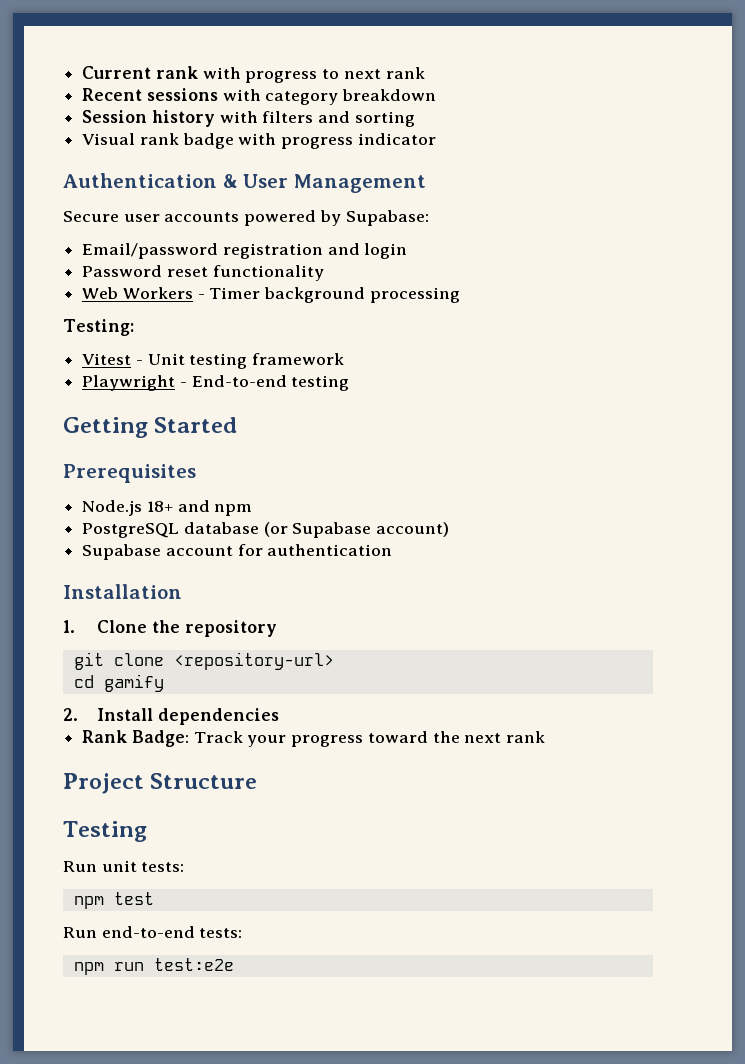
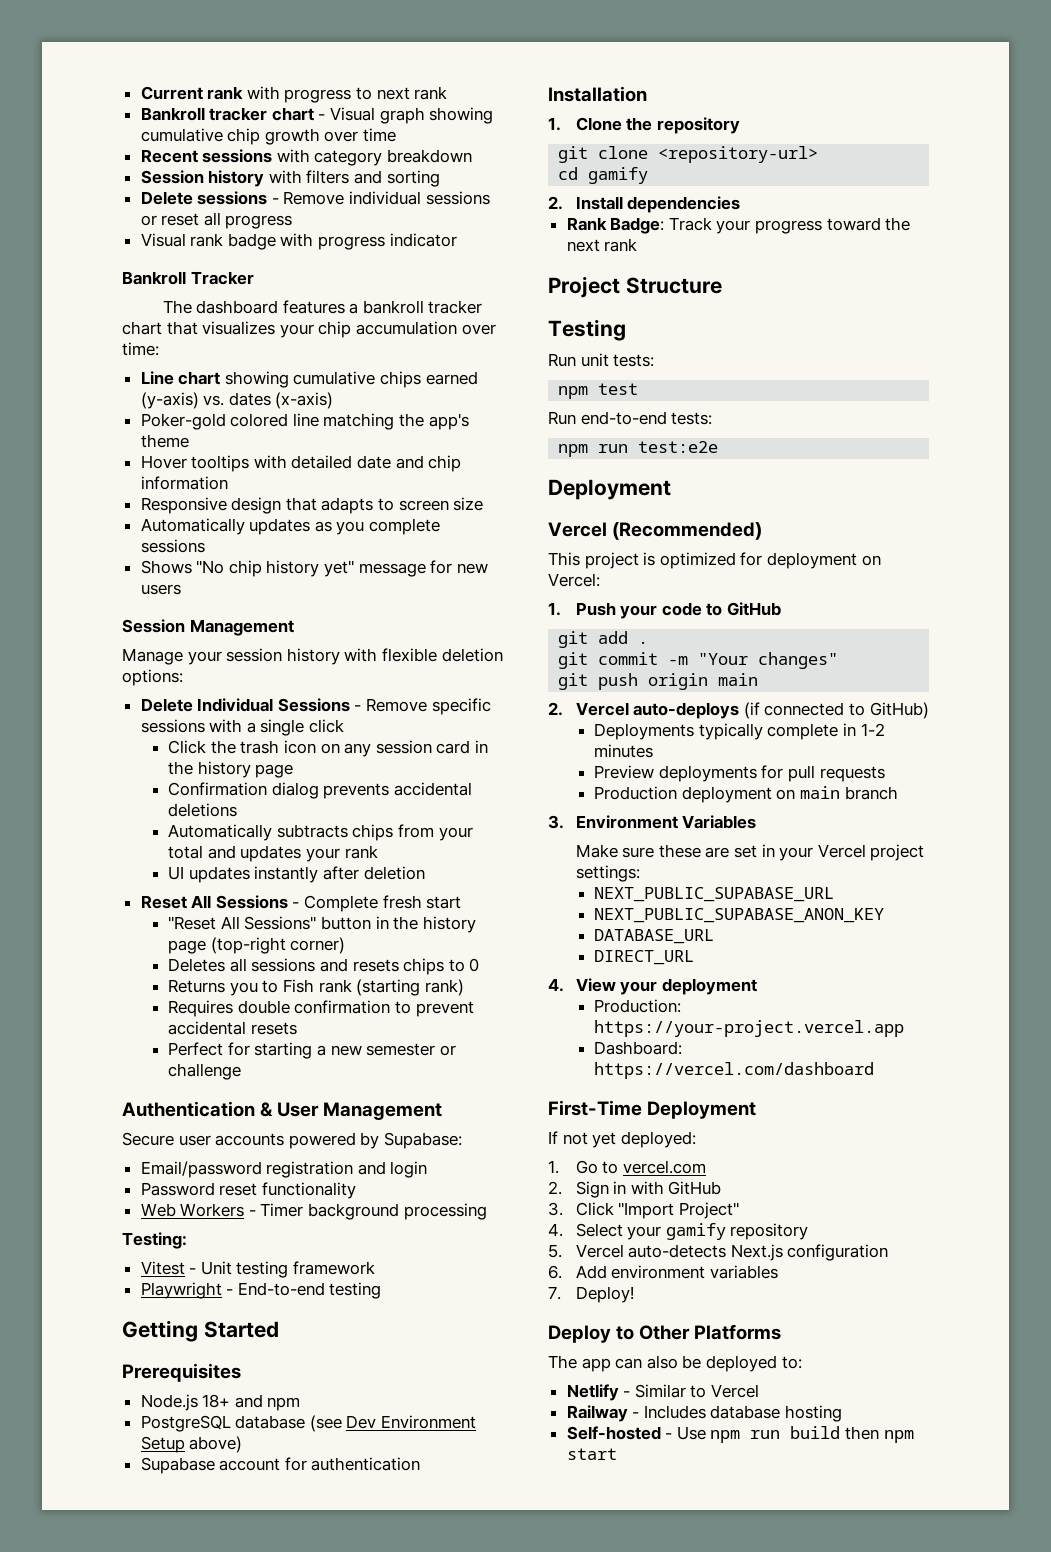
+ Bankroll tracker chart - Visual graph showing cumulative chip growth over time
+ Delete sessions - Remove individual sessions or reset all progress
+ Bankroll Tracker
+ The dashboard features a bankroll tracker chart that visualizes your chip accumulation over time:
+ Line chart showing cumulative chips earned (y-axis) vs. dates (x-axis)
+ Poker-gold colored line matching the app's theme
+ Hover tooltips with detailed date and chip information
+ Responsive design that adapts to screen size
+ Automatically updates as you complete sessions
+ Shows "No chip history yet" message for new users
+ Session Management
+ Manage your session history with flexible deletion options:
+ Delete Individual Sessions - Remove specific sessions with a single click
+ Click the trash icon on any session card in the history page
+ Confirmation dialog prevents accidental deletions
+ Automatically subtracts chips from your total and updates your rank
+ UI updates instantly after deletion
+ Reset All Sessions - Complete fresh start
+ "Reset All Sessions" button in the history page (top-right corner)
+ Deletes all sessions and resets chips to 0
+ Returns you to Fish rank (starting rank)
+ Requires double confirmation to prevent accidental resets
+ Perfect for starting a new semester or challenge
- PostgreSQL database (or Supabase account)
+ PostgreSQL database (see Dev Environment Setup above)
  npm run test:e2e
+ Deployment
+ Vercel (Recommended)
+ This project is optimized for deployment on Vercel:
+ 1. Push your code to GitHub
+ git add .
+ git commit -m "Your changes"
+ git push origin main
+ 2. Vercel auto-deploys (if connected to GitHub)
+ Deployments typically complete in 1-2 minutes
+ Preview deployments for pull requests
+ Production deployment on main branch
+ 3. Environment Variables
+ Make sure these are set in your Vercel project settings:
+ NEXT_PUBLIC_SUPABASE_URL
+ NEXT_PUBLIC_SUPABASE_ANON_KEY
+ DATABASE_URL
+ DIRECT_URL
+ 4. View your deployment
+ Production: https://your-project.vercel.app
+ Dashboard: https://vercel.com/dashboard
+ First-Time Deployment
+ If not yet deployed:
+ 1. Go to vercel.com
+ 2. Sign in with GitHub
+ 3. Click "Import Project"
+ 4. Select your gamify repository
+ 5. Vercel auto-detects Next.js configuration
+ 6. Add environment variables
+ 7. Deploy!
+ Deploy to Other Platforms
+ The app can also be deployed to:
+ Netlify - Similar to Vercel
+ Railway - Includes database hosting
+ Self-hosted - Use npm run build then npm start

